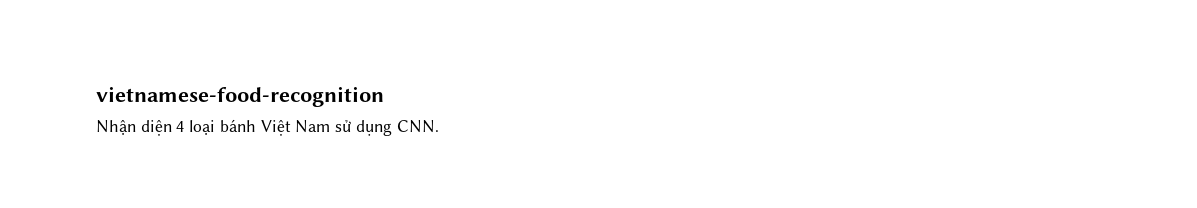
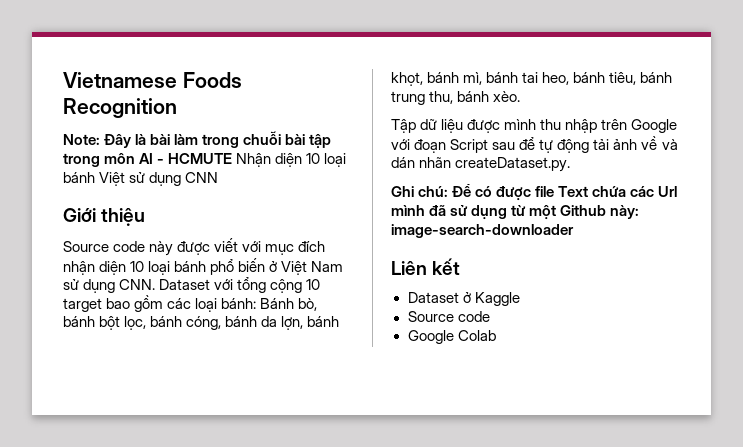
- vietnamese-food-recognition
- Nhận diện 4 loại bánh Việt Nam sử dụng CNN.
+ Vietnamese Foods Recognition
+ Note: Đây là bài làm trong chuỗi bài tập trong môn AI - HCMUTE Nhận diện 10 loại bánh Việt sử dụng CNN
+ Giới thiệu
+ Source code này được viết với mục đích nhận diện 10 loại bánh phổ biến ở Việt Nam sử dụng CNN. Dataset với tổng cộng 10 target bao gồm các loại bánh: Bánh bò, bánh bột lọc, bánh cóng, bánh da lợn, bánh khọt, bánh mì, bánh tai heo, bánh tiêu, bánh trung thu, bánh xèo.
+ Tập dữ liệu được mình thu nhập trên Google với đoạn Script sau để tự động tải ảnh về và dán nhãn createDataset.py.
+ Ghi chú: Để có được file Text chứa các Url mình đã sử dụng từ một Github này: image-search-downloader
+ Liên kết
+ Dataset ở Kaggle
+ Source code
+ Google Colab

